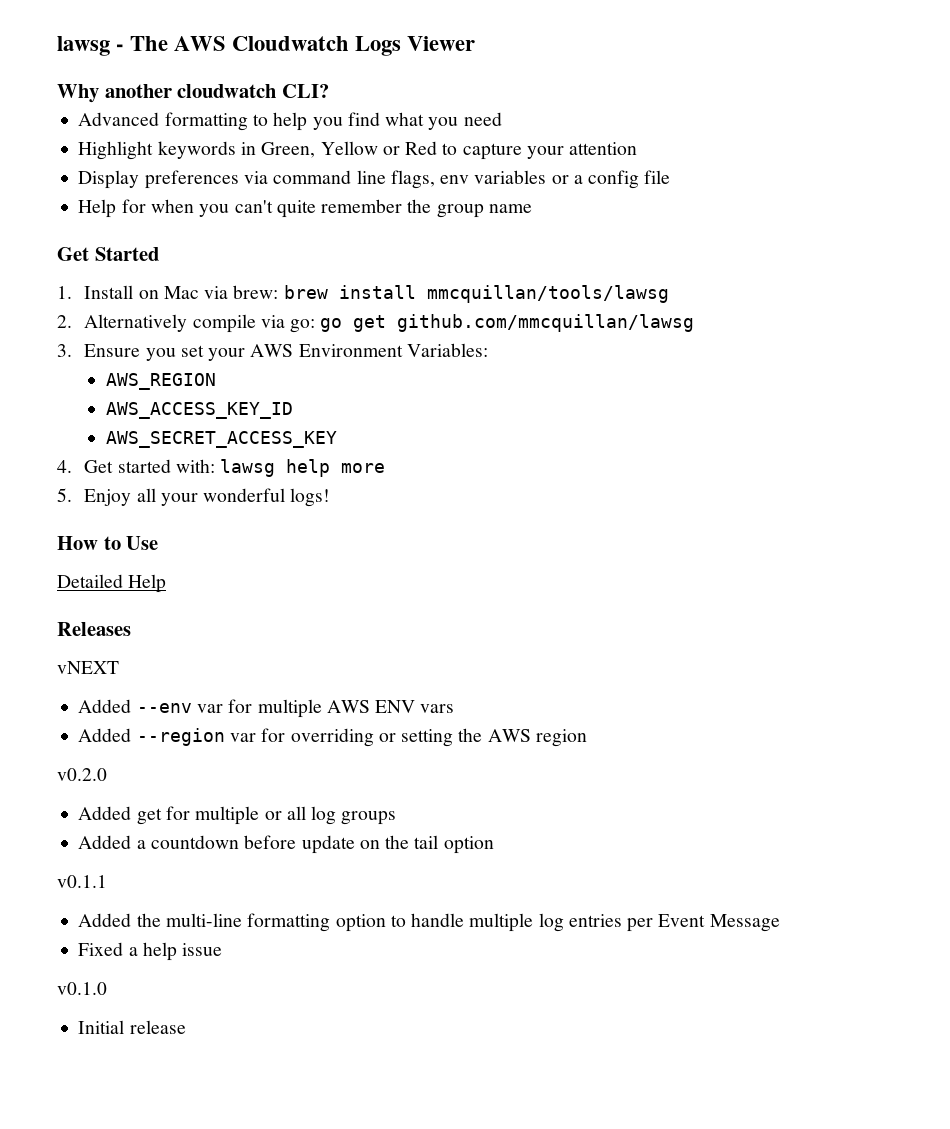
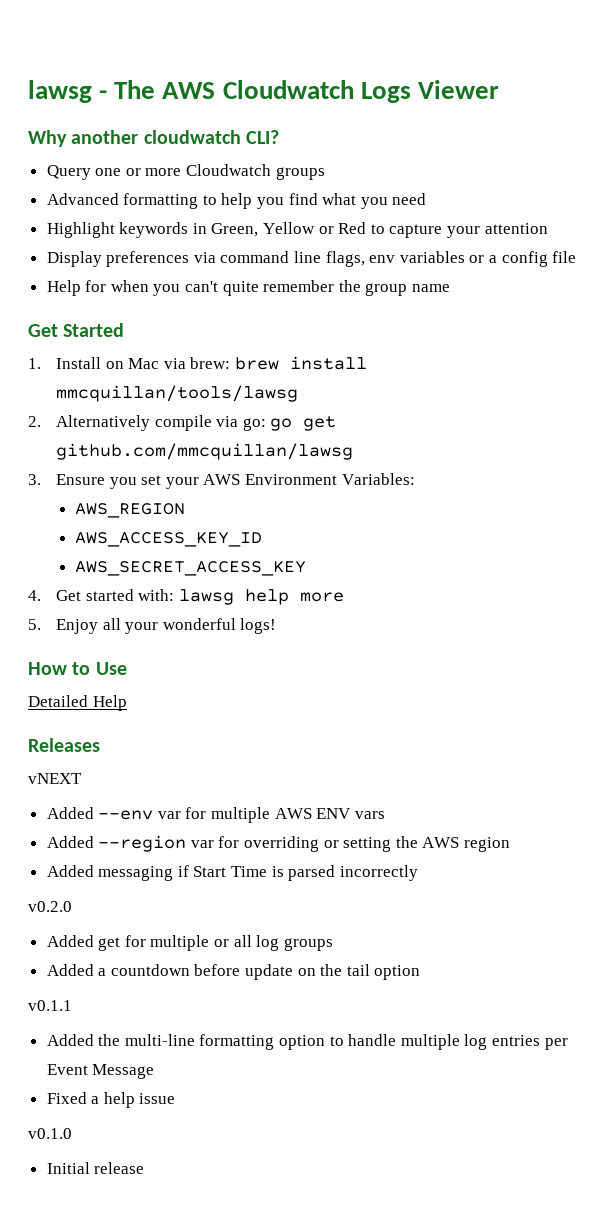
+ Query one or more Cloudwatch groups
+ Added messaging if Start Time is parsed incorrectly

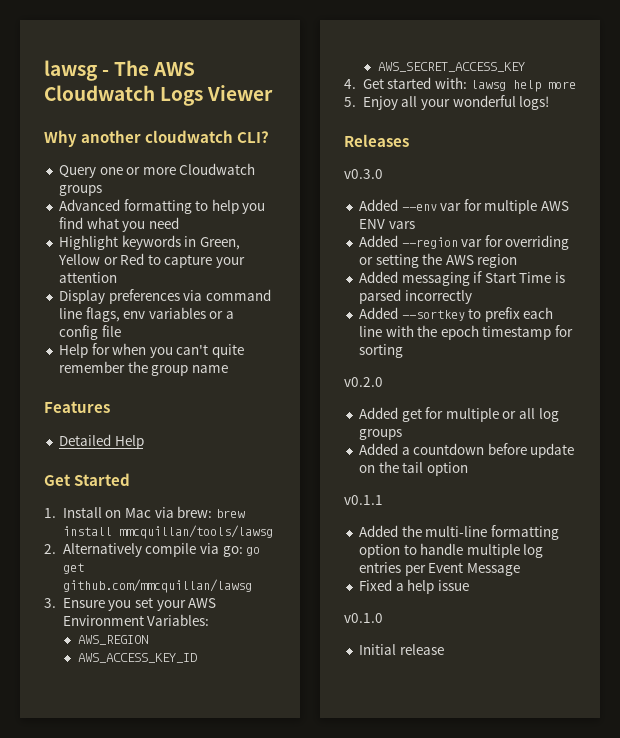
+ Features
+ Detailed Help
- How to Use
- Detailed Help
- vNEXT
+ v0.3.0
+ Added --sortkey to prefix each line with the epoch timestamp for sorting

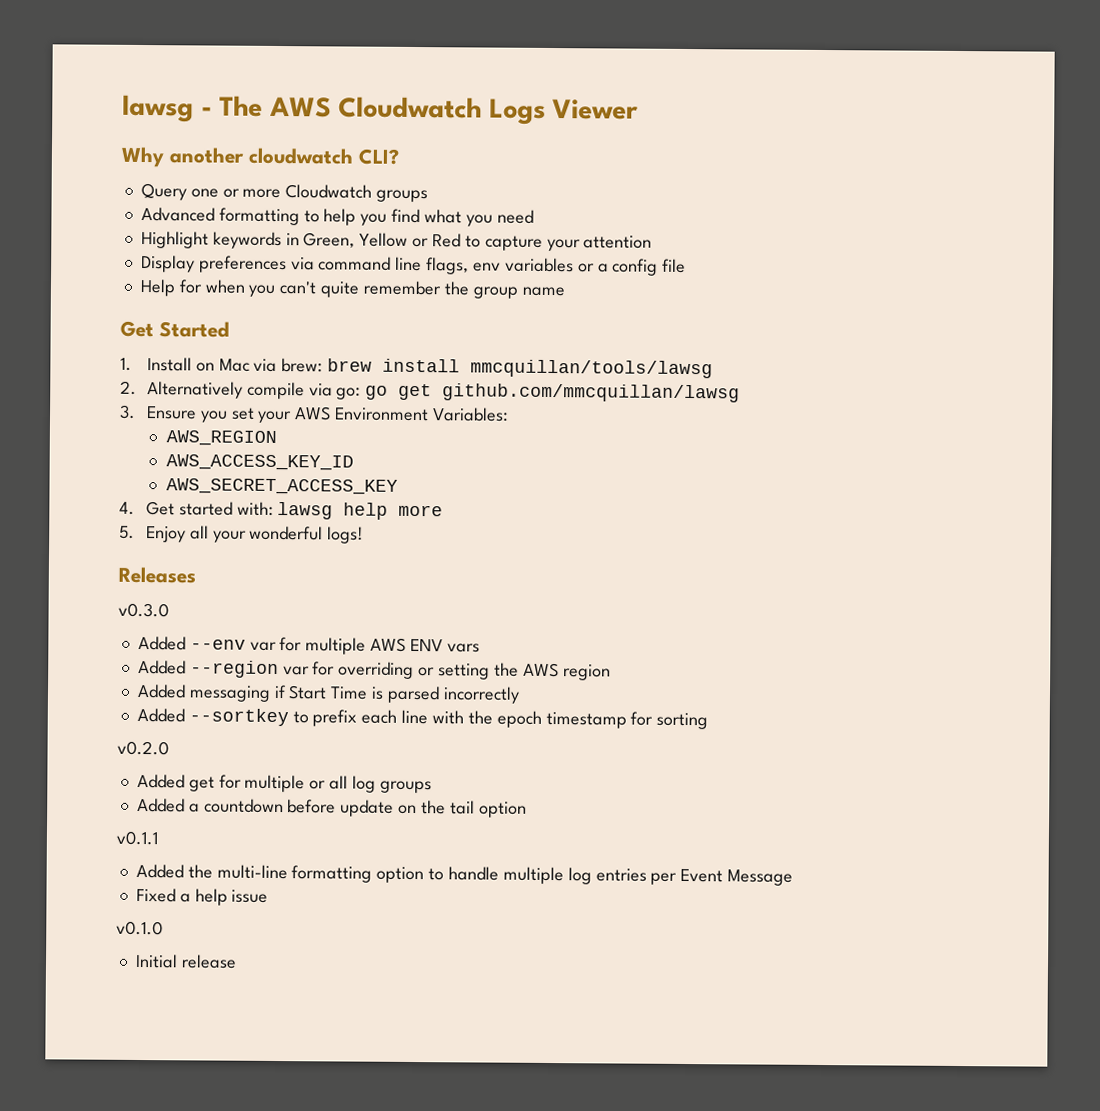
- Features
- Detailed Help

